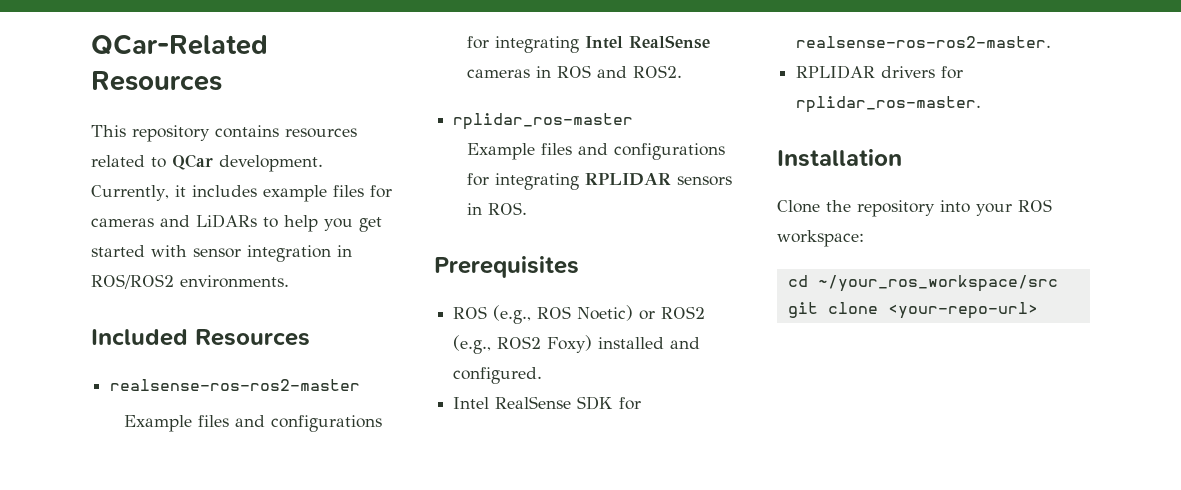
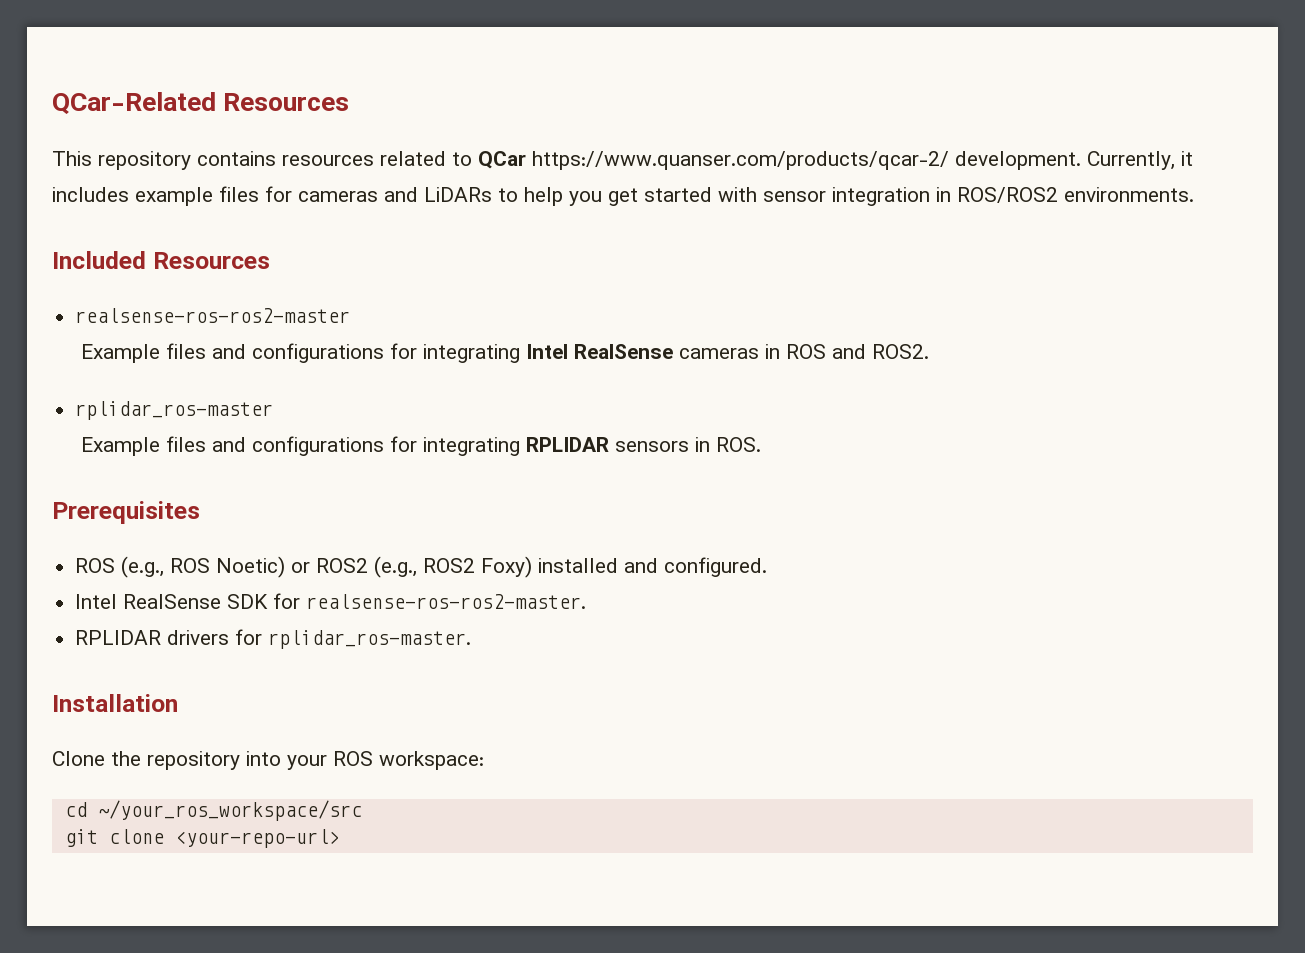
- This repository contains resources related to QCar development.
+ This repository contains resources related to QCar https://www.quanser.com/products/qcar-2/ development.

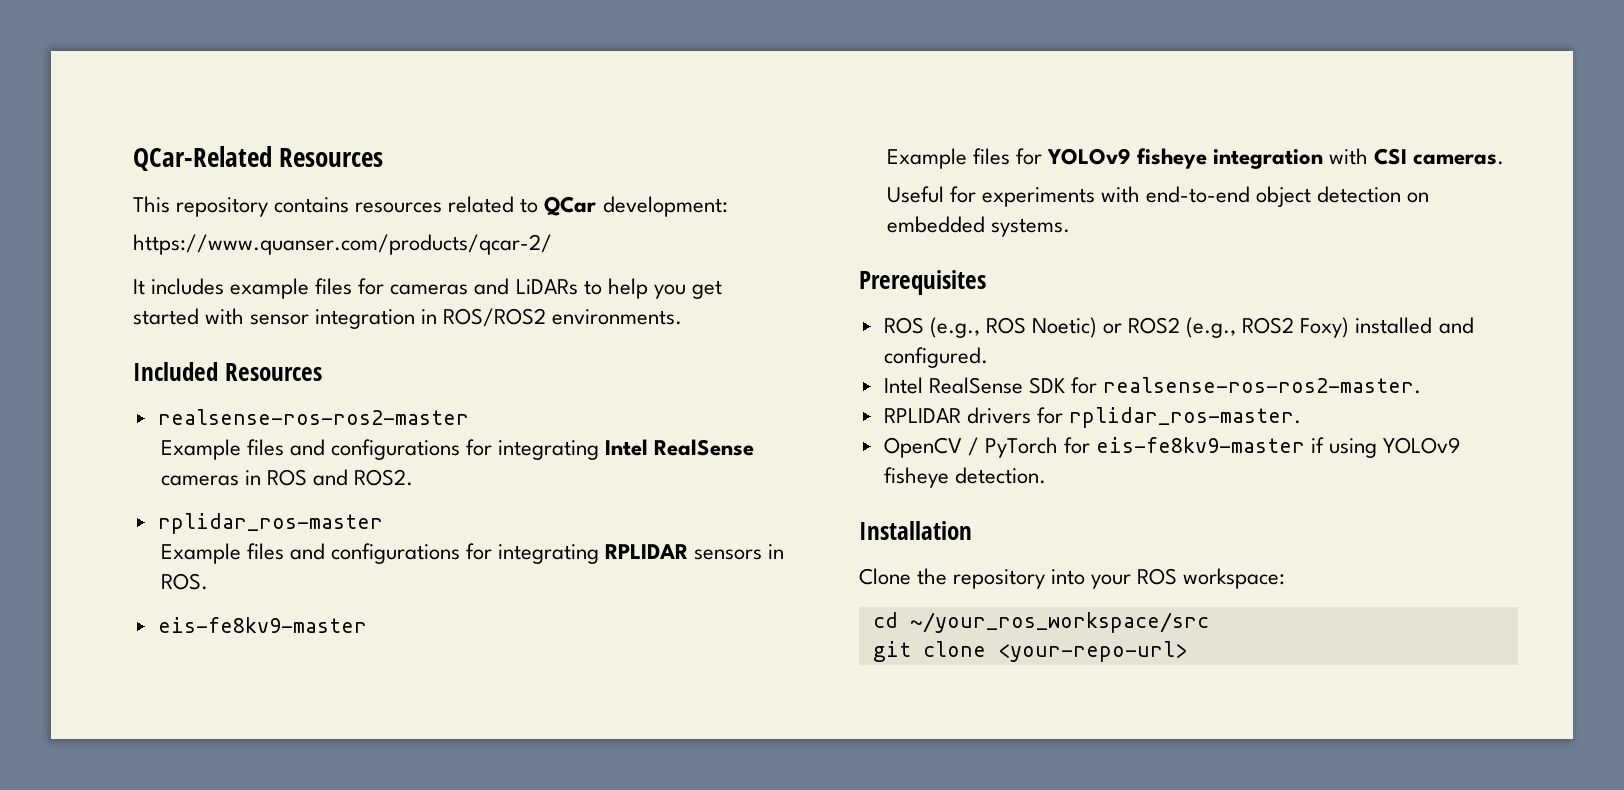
- This repository contains resources related to QCar https://www.quanser.com/products/qcar-2/ development. Currently, it includes example files for cameras and LiDARs to help you get started with sensor integration in ROS/ROS2 environments.
+ This repository contains resources related to QCar development:
+ https://www.quanser.com/products/qcar-2/
+ It includes example files for cameras and LiDARs to help you get started with sensor integration in ROS/ROS2 environments.
  Example files and configurations for integrating RPLIDAR sensors in ROS.
+ eis-fe8kv9-master
+ Example files for YOLOv9 fisheye integration with CSI cameras.
+ Useful for experiments with end-to-end object detection on embedded systems.
+ OpenCV / PyTorch for eis-fe8kv9-master if using YOLOv9 fisheye detection.

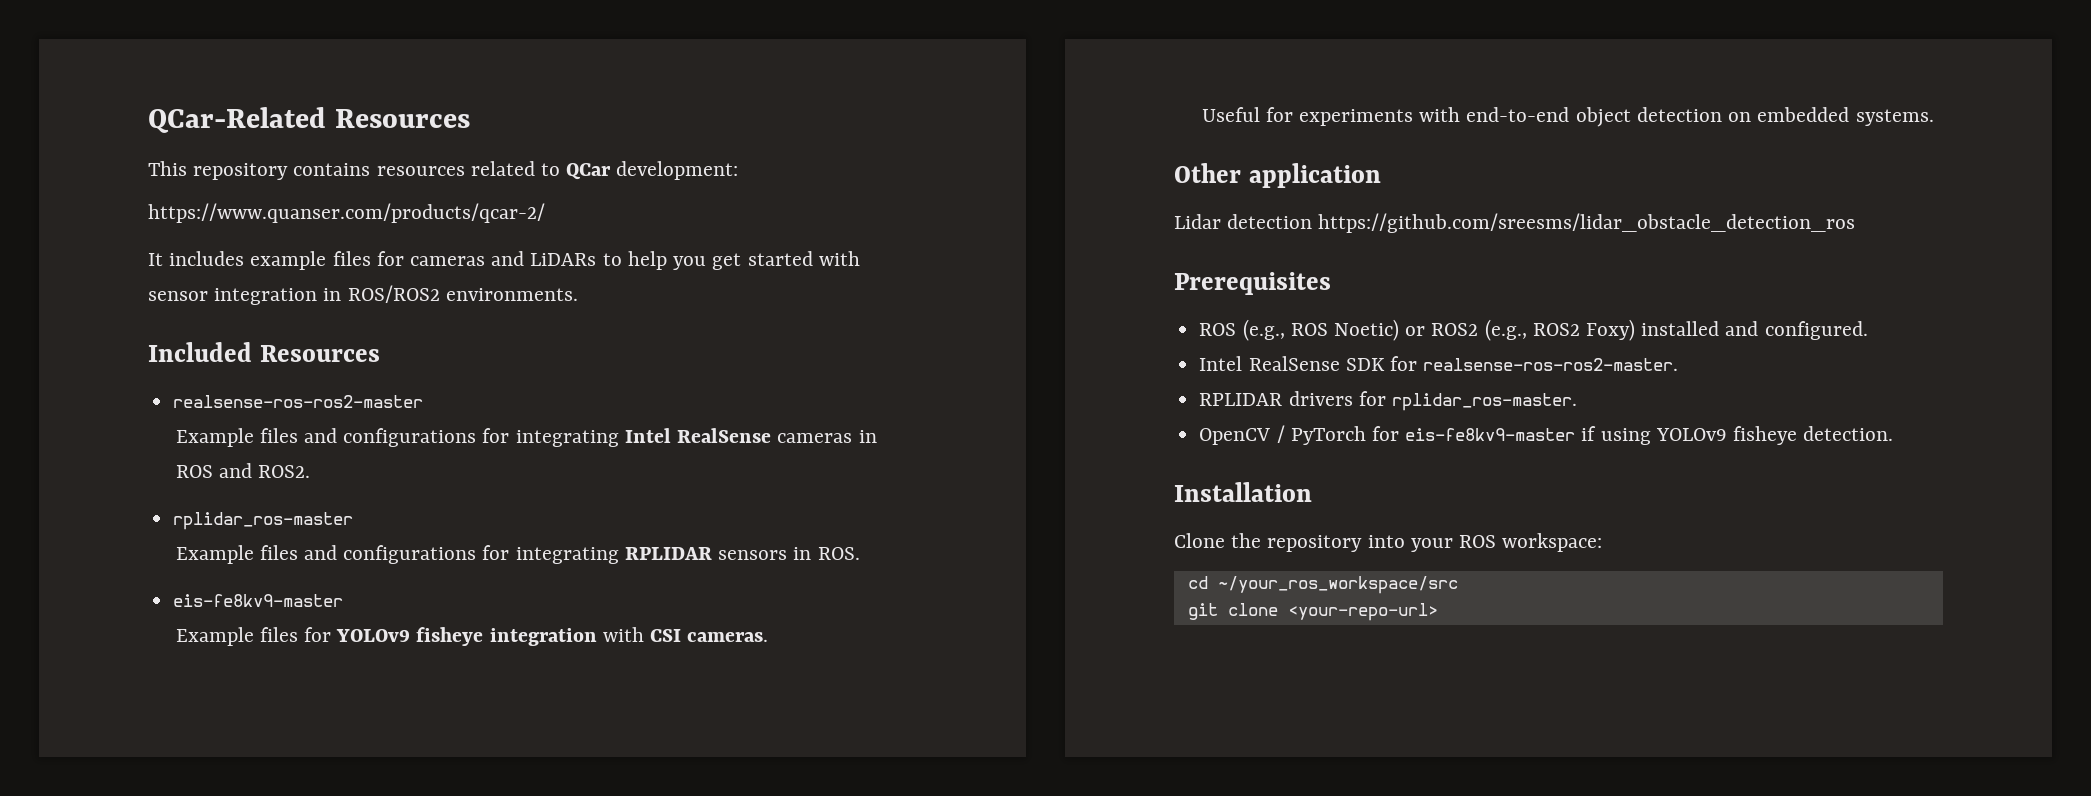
+ Other application
+ Lidar detection https://github.com/sreesms/lidar_obstacle_detection_ros

